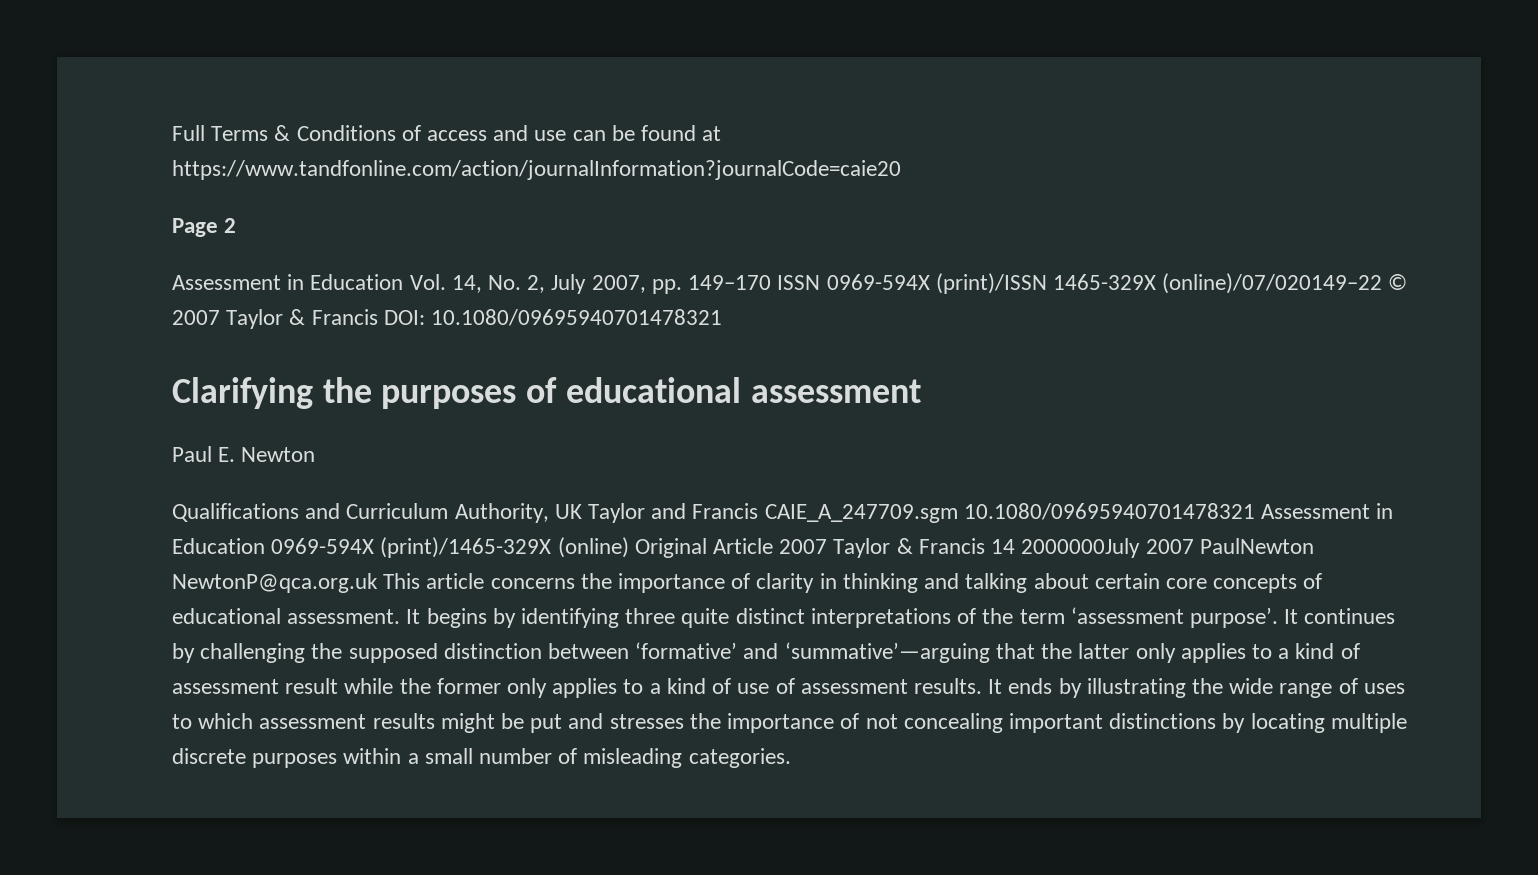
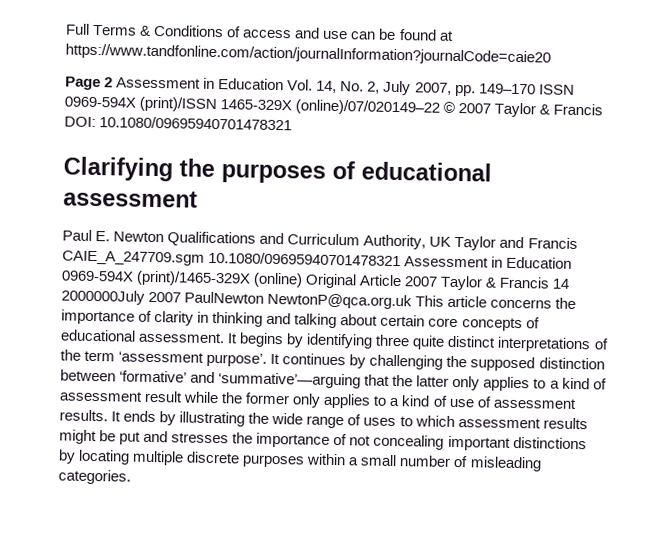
- Page 2
- Assessment in Education Vol. 14, No. 2, July 2007, pp. 149–170 ISSN 0969-594X (print)/ISSN 1465-329X (online)/07/020149–22 © 2007 Taylor & Francis DOI: 10.1080/09695940701478321
+ Page 2 Assessment in Education Vol. 14, No. 2, July 2007, pp. 149–170 ISSN 0969-594X (print)/ISSN 1465-329X (online)/07/020149–22 © 2007 Taylor & Francis DOI: 10.1080/09695940701478321
- Paul E. Newton
- Qualifications and Curriculum Authority, UK Taylor and Francis CAIE_A_247709.sgm 10.1080/09695940701478321 Assessment in Education 0969-594X (print)/1465-329X (online) Original Article 2007 Taylor & Francis 14 2000000July 2007 PaulNewton NewtonP@qca.org.uk This article concerns the importance of clarity in thinking and talking about certain core concepts of educational assessment.
+ Paul E. Newton Qualifications and Curriculum Authority, UK Taylor and Francis CAIE_A_247709.sgm 10.1080/09695940701478321 Assessment in Education 0969-594X (print)/1465-329X (online) Original Article 2007 Taylor & Francis 14 2000000July 2007 PaulNewton NewtonP@qca.org.uk This article concerns the importance of clarity in thinking and talking about certain core concepts of educational assessment.

